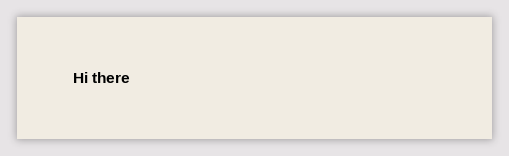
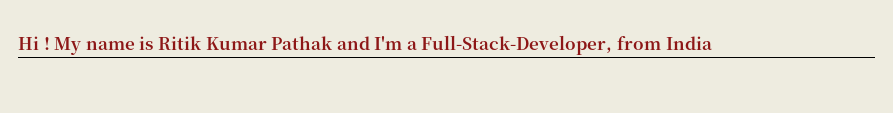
- Hi there
+ Hi ! My name is Ritik Kumar Pathak and I'm a Full-Stack-Developer, from India

